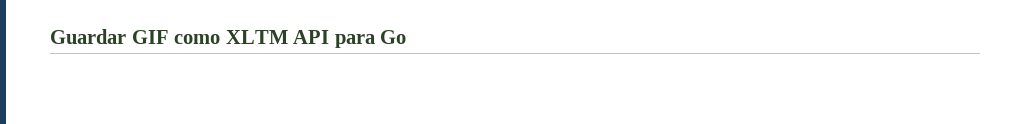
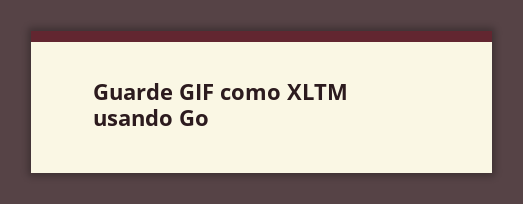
- Guardar GIF como XLTM API para Go
+ Guarde GIF como XLTM usando Go

